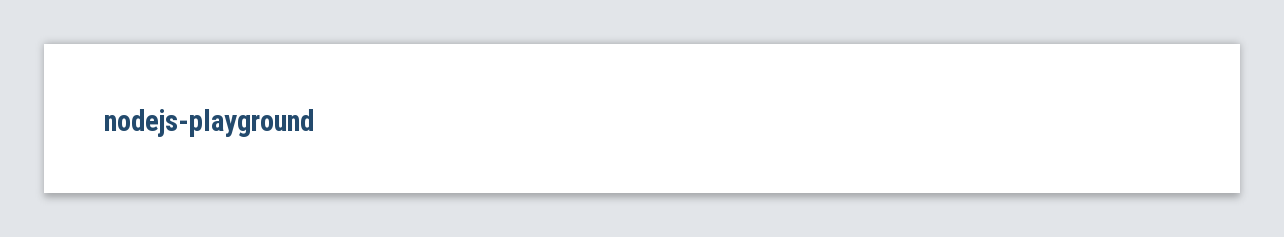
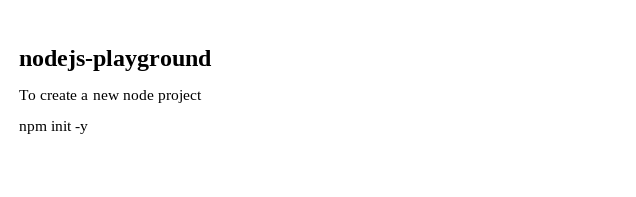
+ To create a new node project
+ npm init -y

